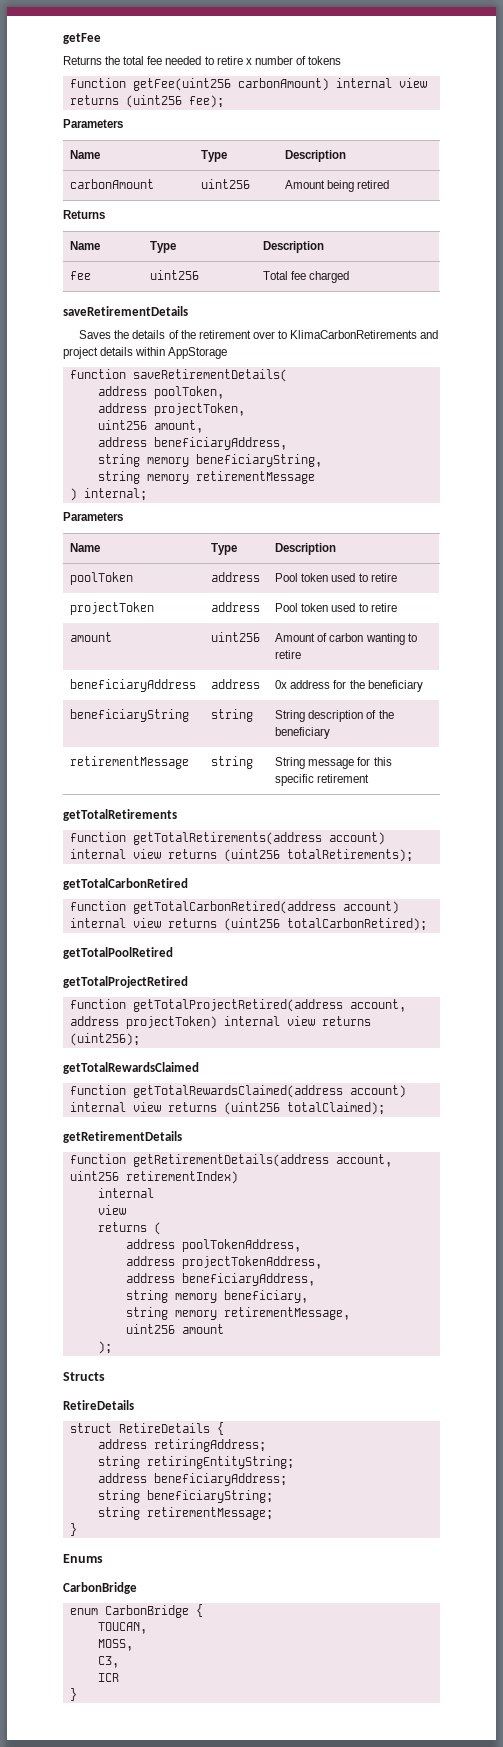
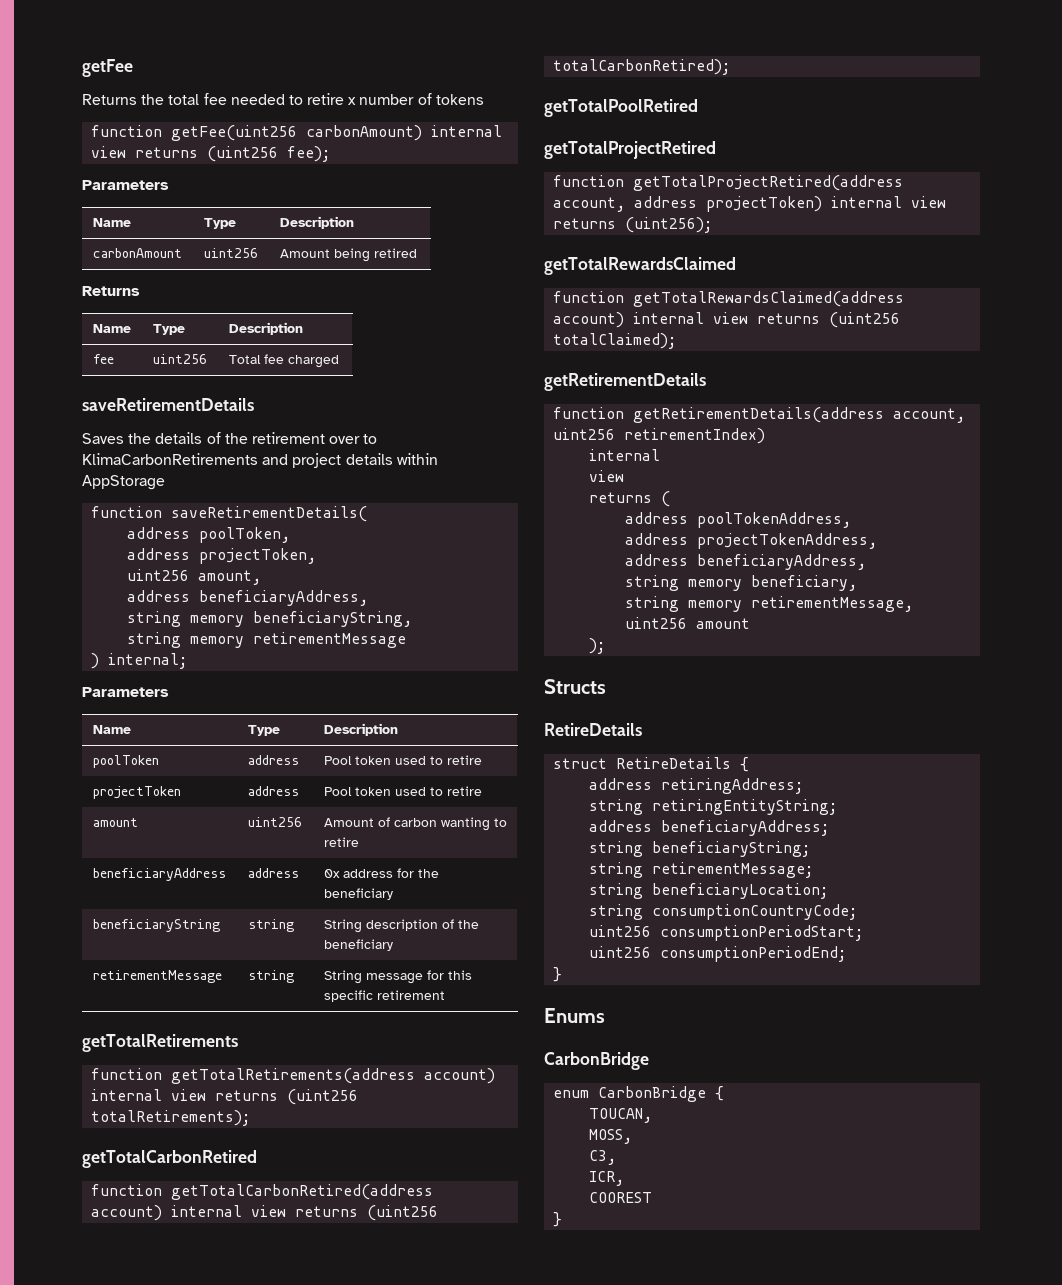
+ string beneficiaryLocation;
+ string consumptionCountryCode;
+ uint256 consumptionPeriodStart;
+ uint256 consumptionPeriodEnd;
- ICR
+ ICR,
+ COOREST

